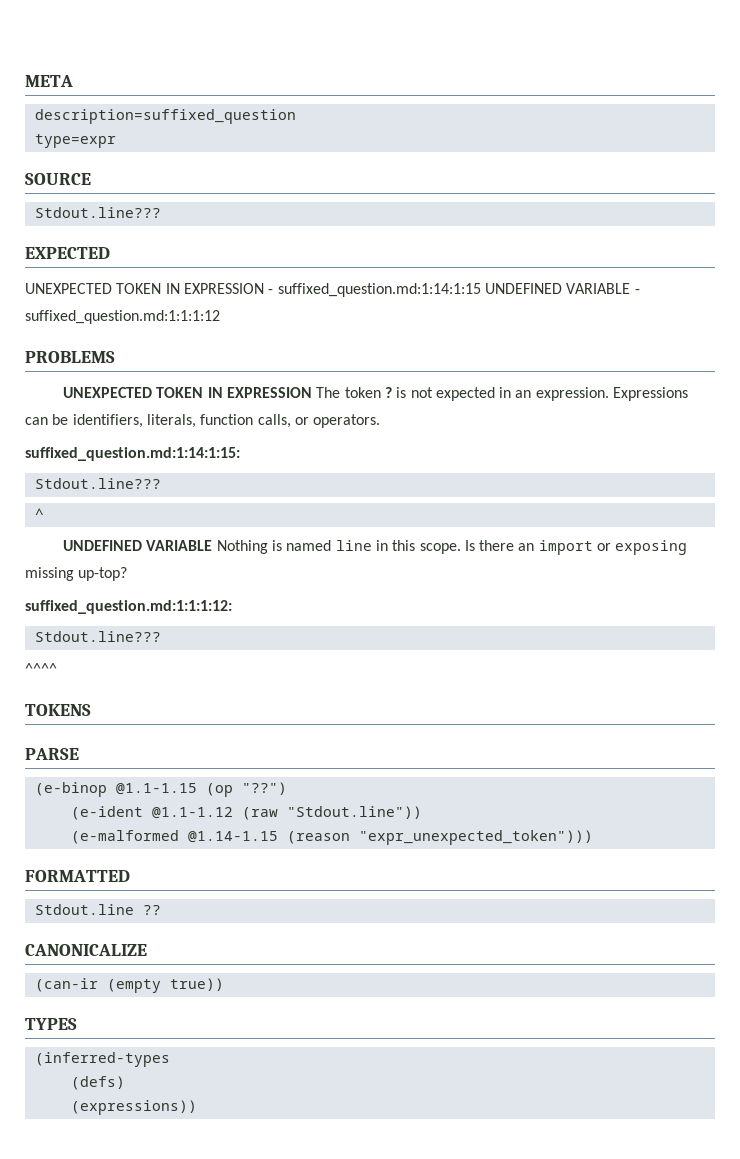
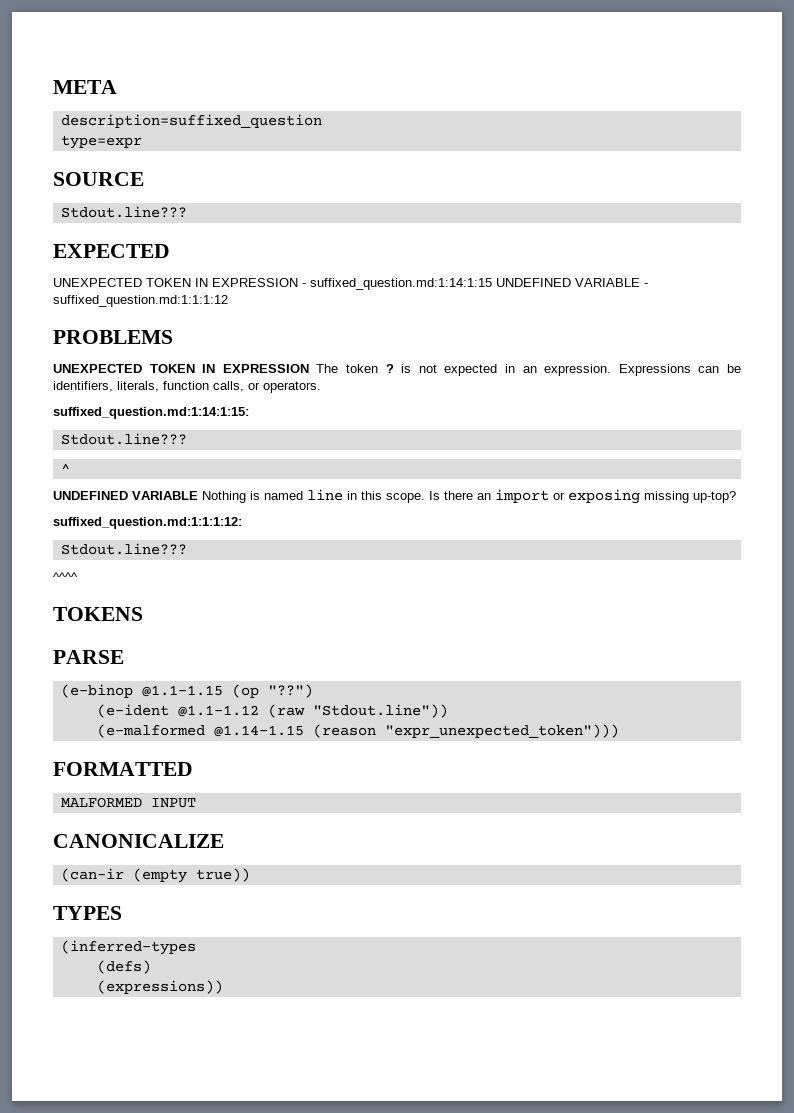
- Stdout.line ??
+ MALFORMED INPUT

